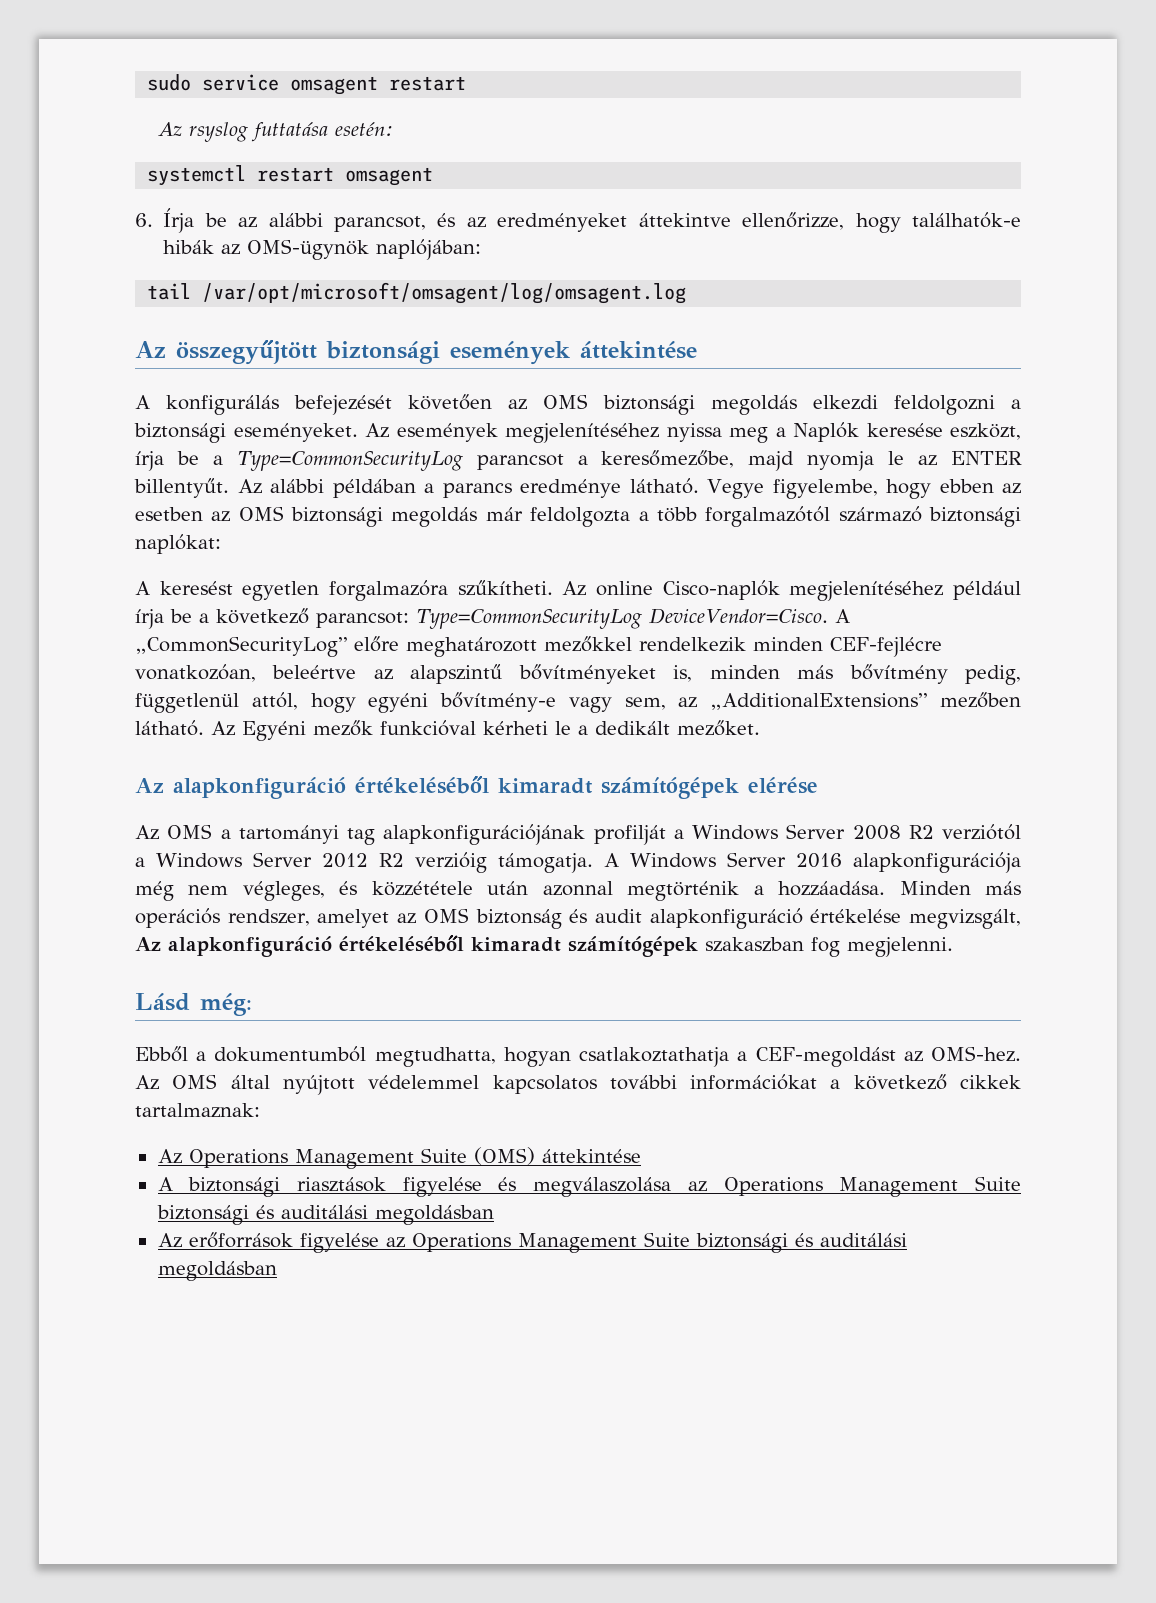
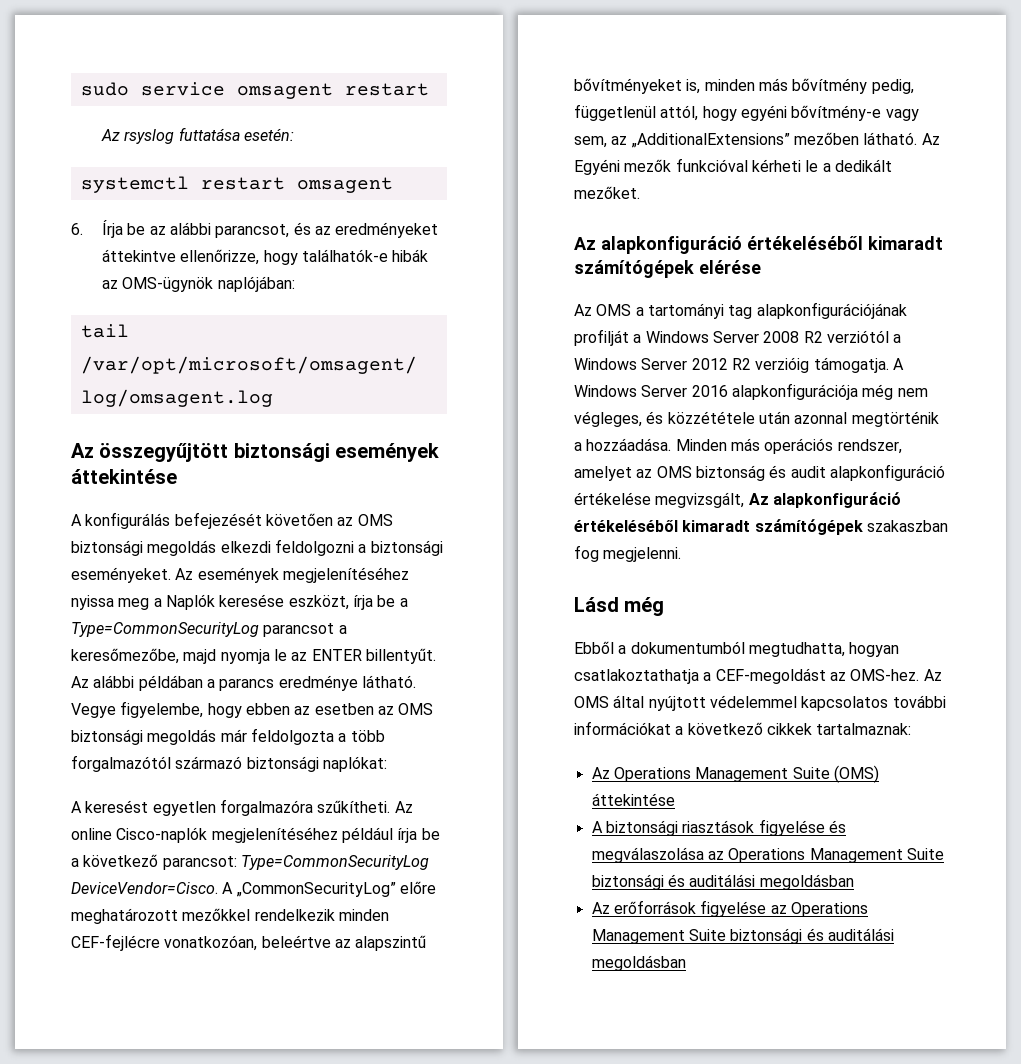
- Lásd még:
+ Lásd még

